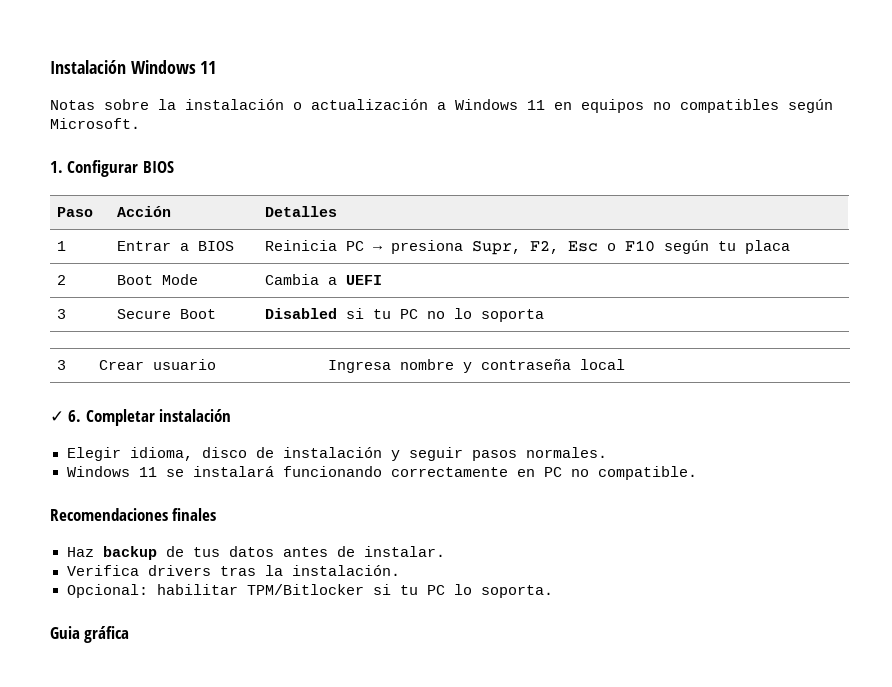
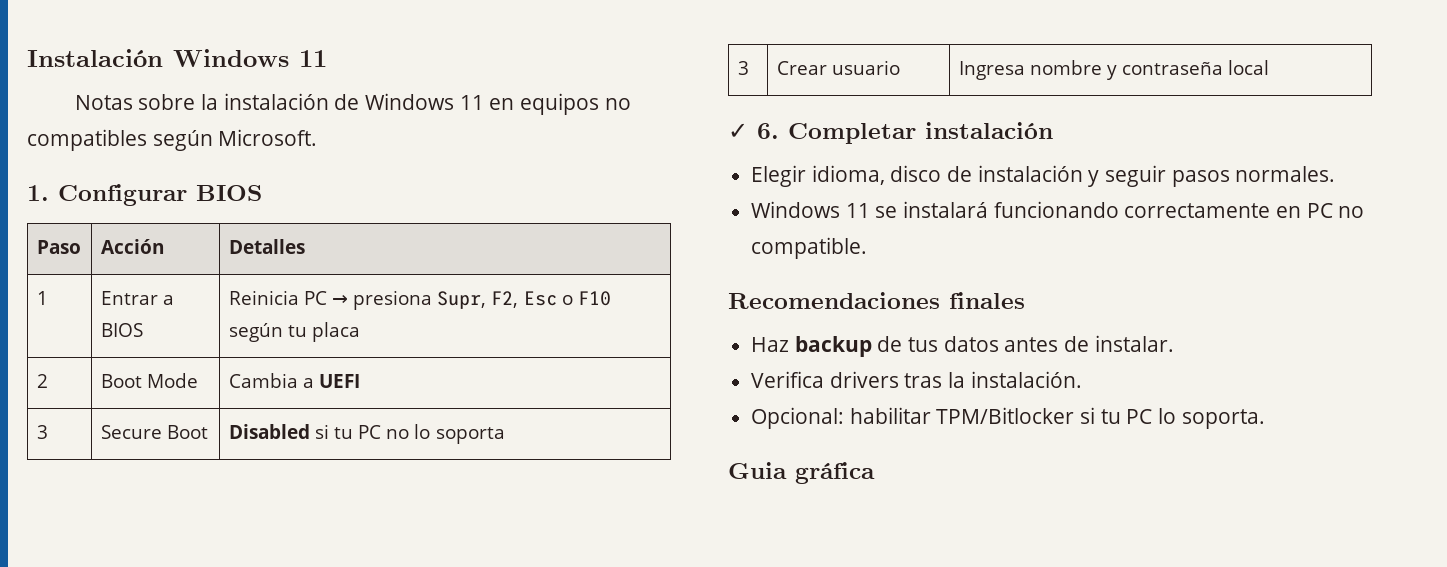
- Notas sobre la instalación o actualización a Windows 11 en equipos no compatibles según Microsoft.
+ Notas sobre la instalación de Windows 11 en equipos no compatibles según Microsoft.

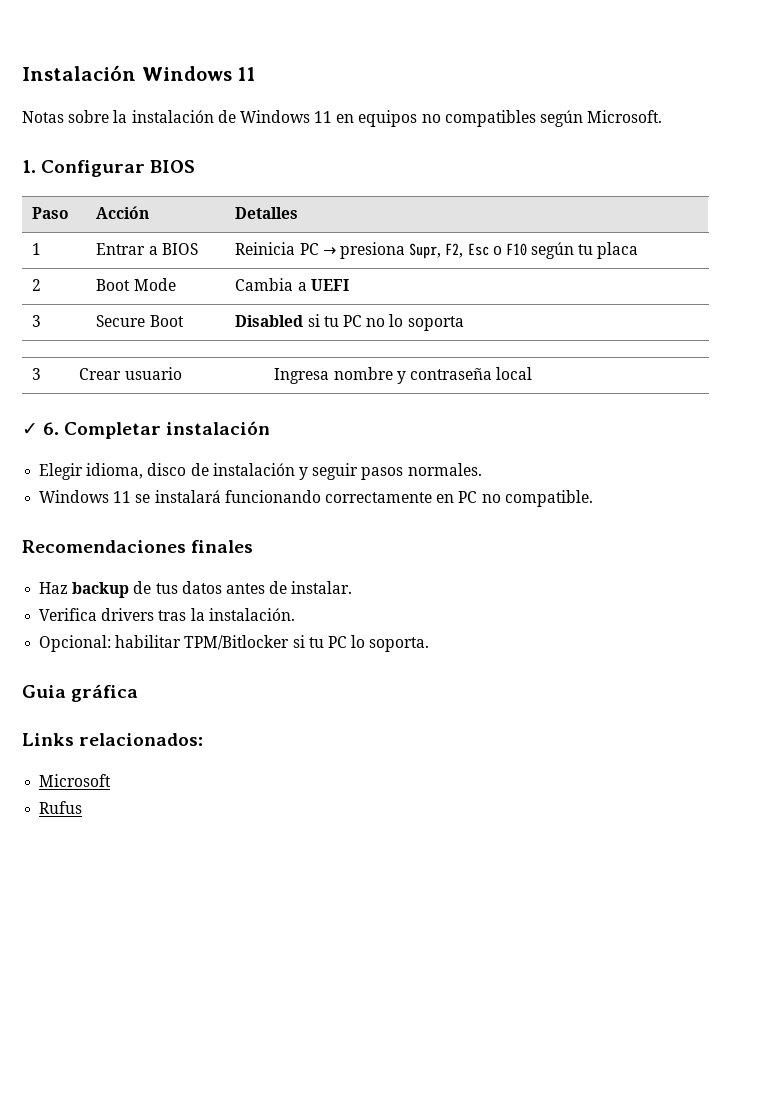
+ Links relacionados:
+ Microsoft
+ Rufus

